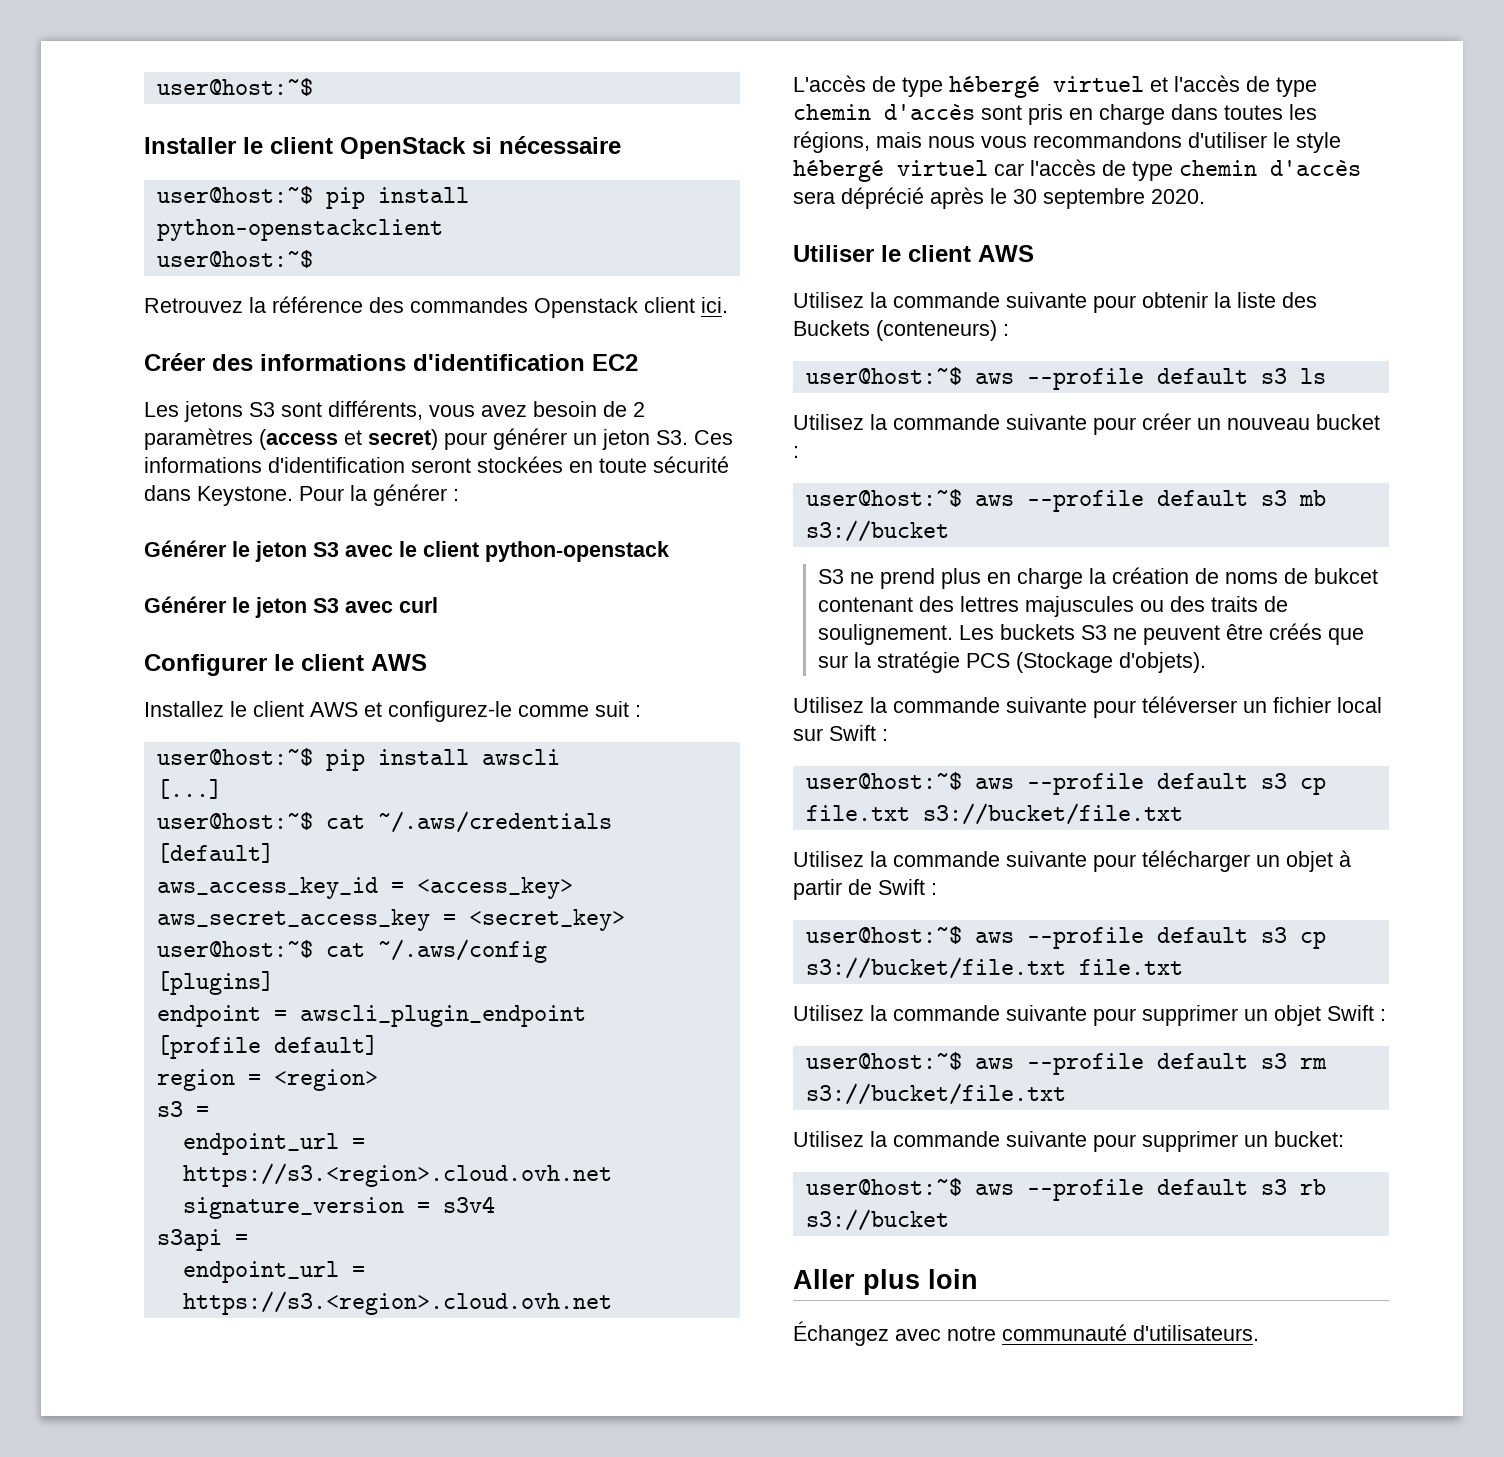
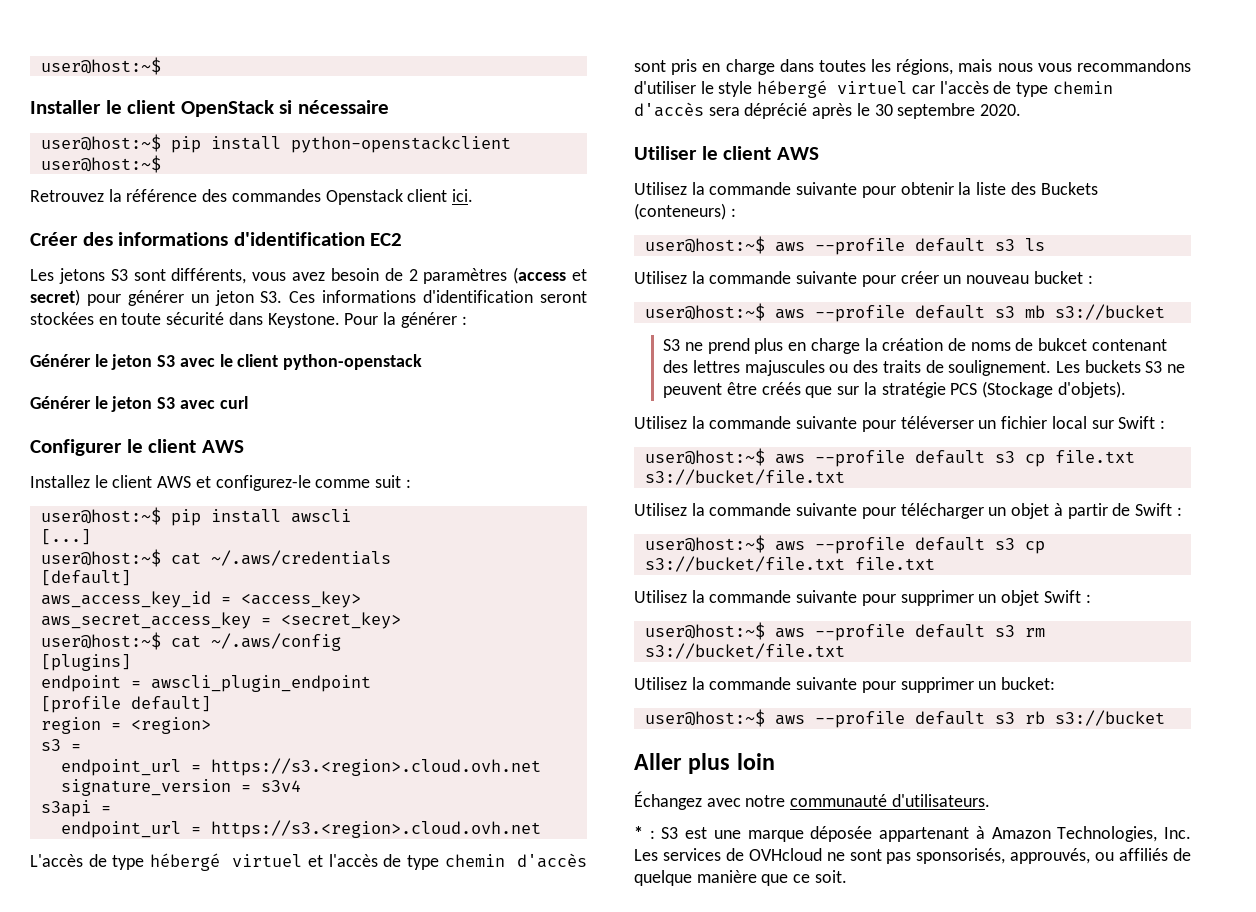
+ * : S3 est une marque déposée appartenant à Amazon Technologies, Inc. Les services de OVHcloud ne sont pas sponsorisés, approuvés, ou affiliés de quelque manière que ce soit.

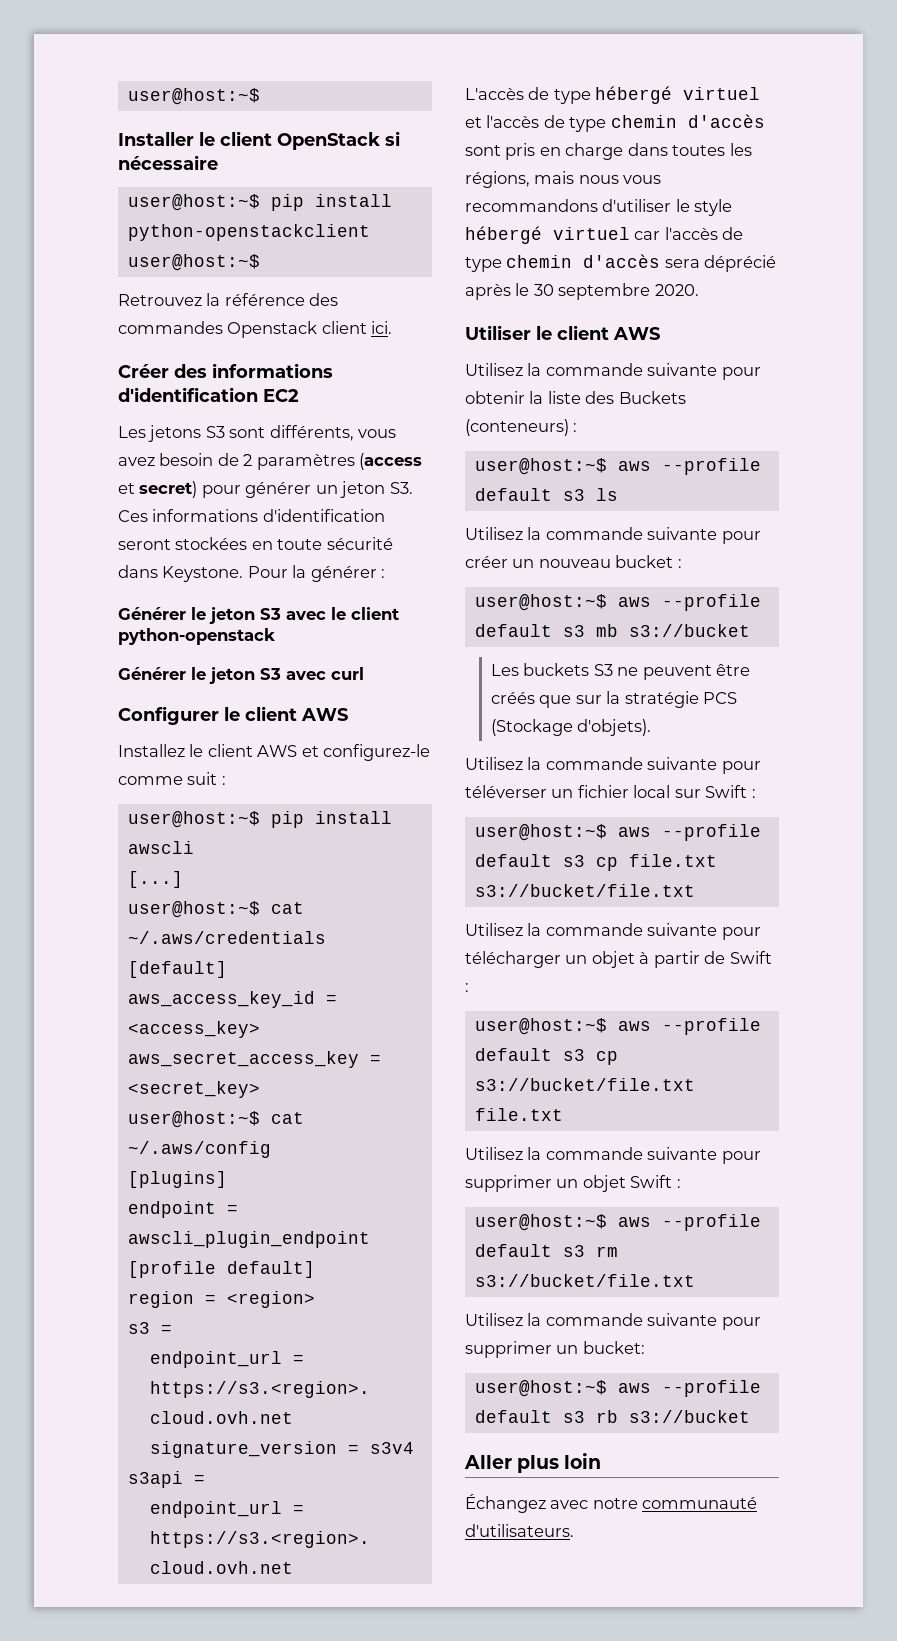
- S3 ne prend plus en charge la création de noms de bukcet contenant des lettres majuscules ou des traits de soulignement.
- * : S3 est une marque déposée appartenant à Amazon Technologies, Inc. Les services de OVHcloud ne sont pas sponsorisés, approuvés, ou affiliés de quelque manière que ce soit.

